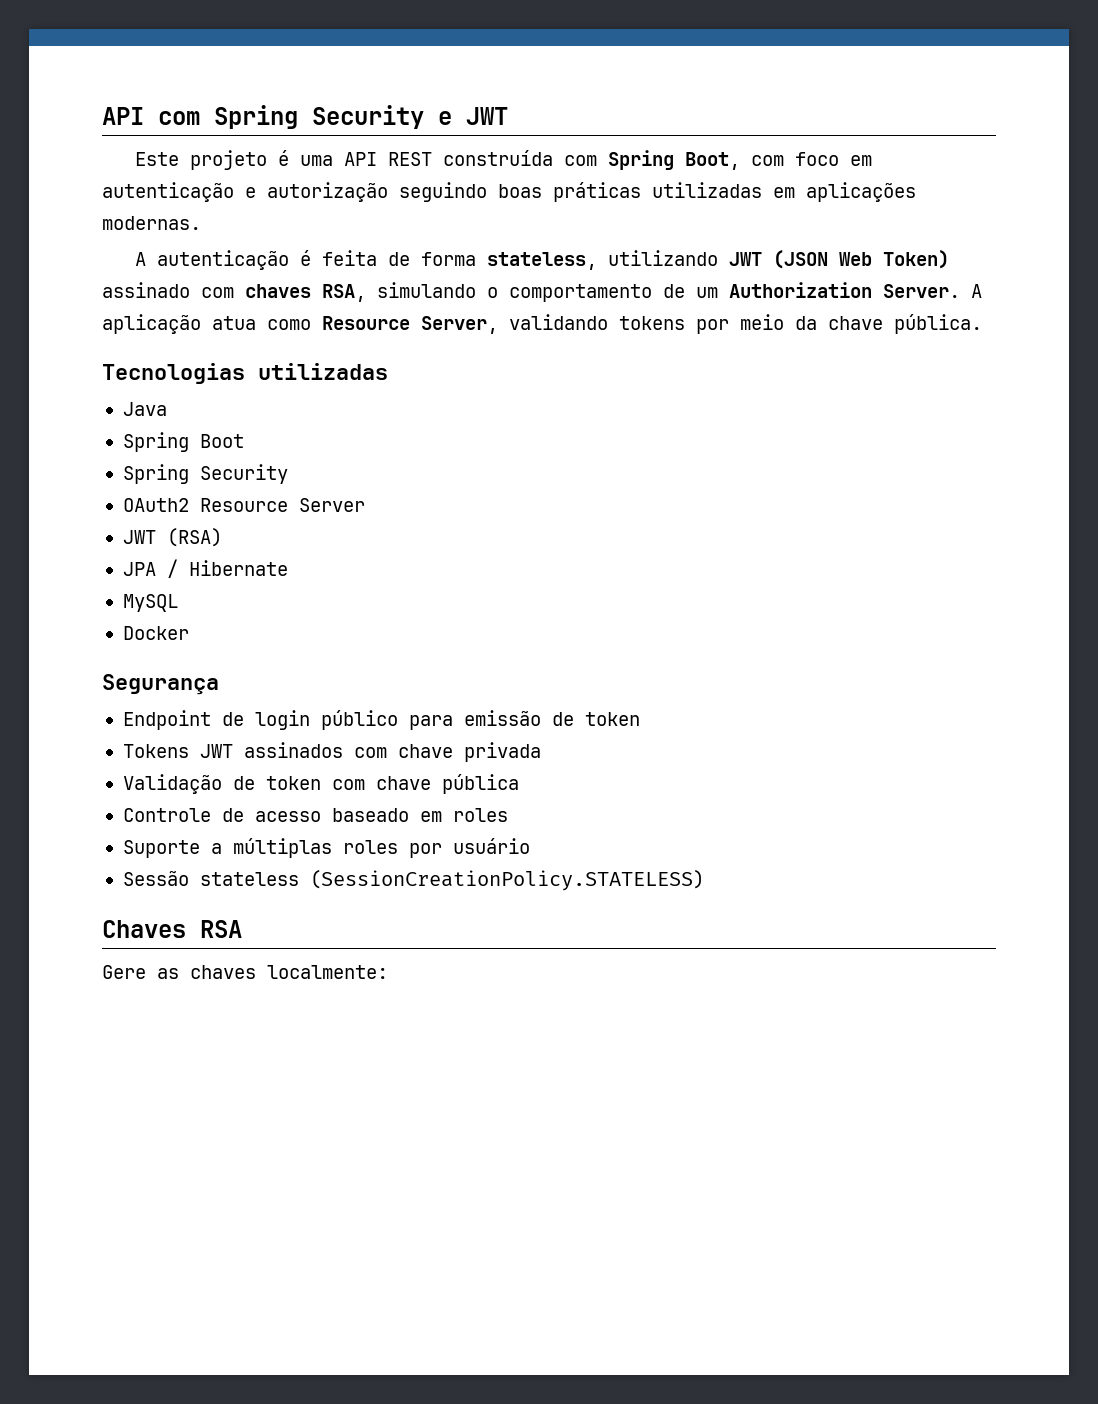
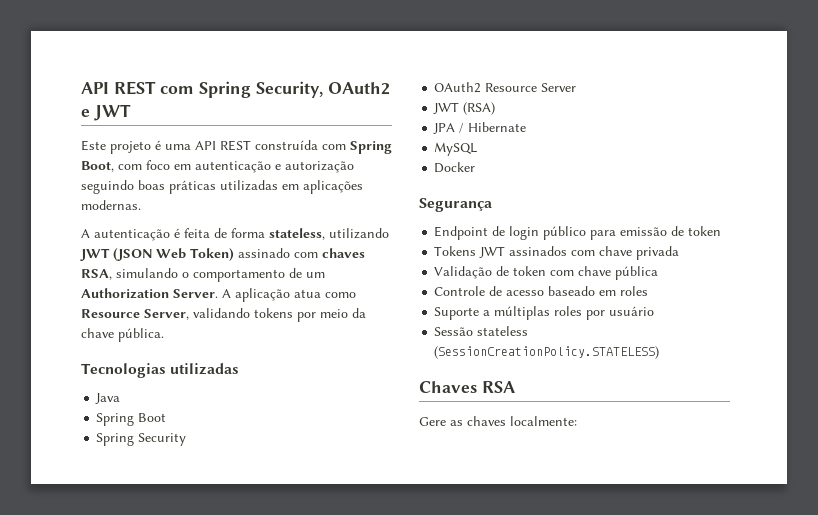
- API com Spring Security e JWT
+ API REST com Spring Security, OAuth2 e JWT

